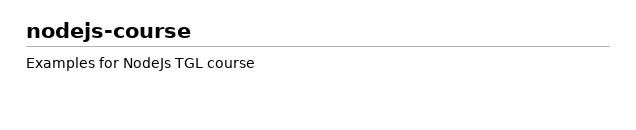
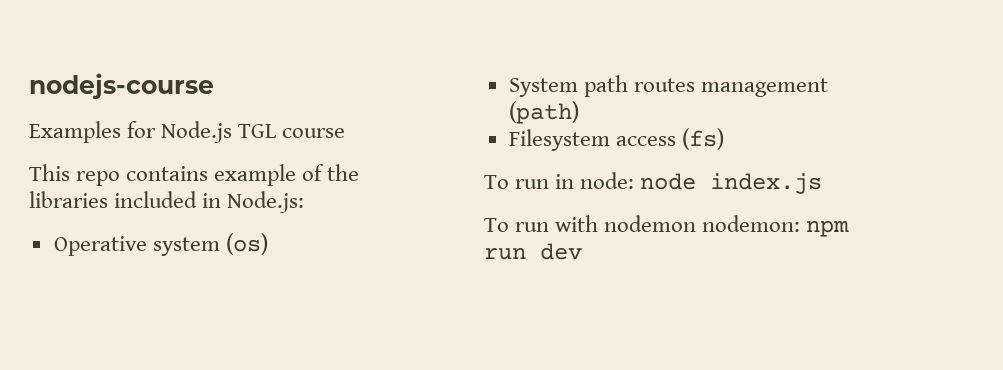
- Examples for NodeJs TGL course
+ Examples for Node.js TGL course
+ This repo contains example of the libraries included in Node.js:
+ Operative system (os)
+ System path routes management (path)
+ Filesystem access (fs)
+ To run in node: node index.js
+ To run with nodemon nodemon: npm run dev

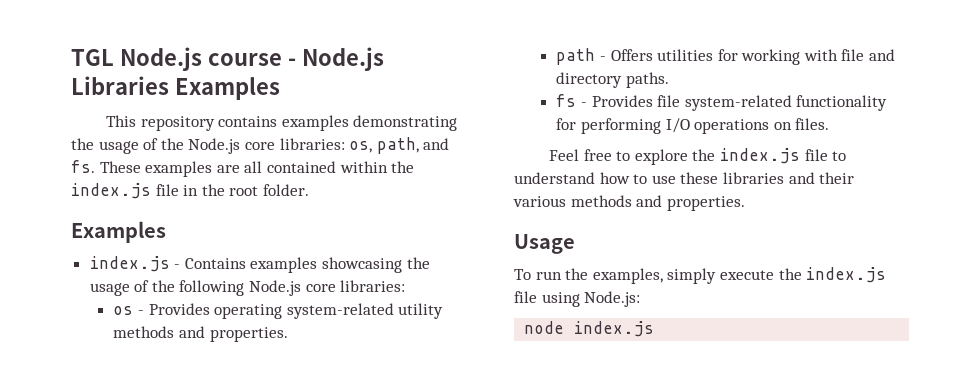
- nodejs-course
- Examples for Node.js TGL course
- This repo contains example of the libraries included in Node.js:
- Operative system (os)
- System path routes management (path)
- Filesystem access (fs)
- To run in node: node index.js
- To run with nodemon nodemon: npm run dev
+ TGL Node.js course - Node.js Libraries Examples
+ This repository contains examples demonstrating the usage of the Node.js core libraries: os, path, and fs. These examples are all contained within the index.js file in the root folder.
+ Examples
+ index.js - Contains examples showcasing the usage of the following Node.js core libraries:
+ os - Provides operating system-related utility methods and properties.
+ path - Offers utilities for working with file and directory paths.
+ fs - Provides file system-related functionality for performing I/O operations on files.
+ Feel free to explore the index.js file to understand how to use these libraries and their various methods and properties.
+ Usage
+ To run the examples, simply execute the index.js file using Node.js:
+ node index.js

